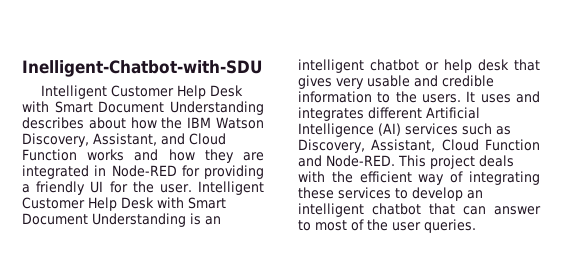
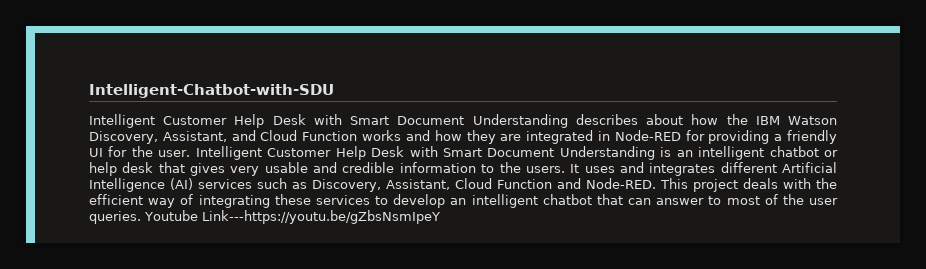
- Inelligent-Chatbot-with-SDU
+ Intelligent-Chatbot-with-SDU
+ Youtube Link---https://youtu.be/gZbsNsmIpeY

